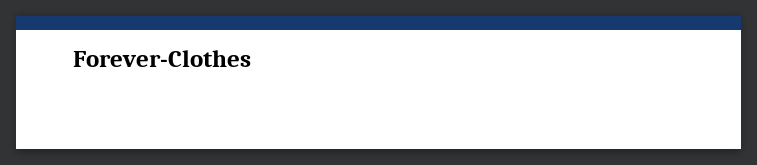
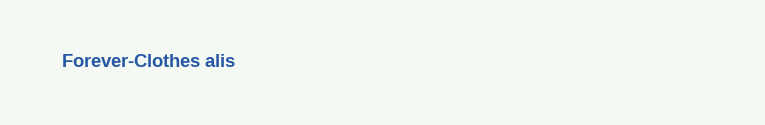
- Forever-Clothes
+ Forever-Clothes alis

